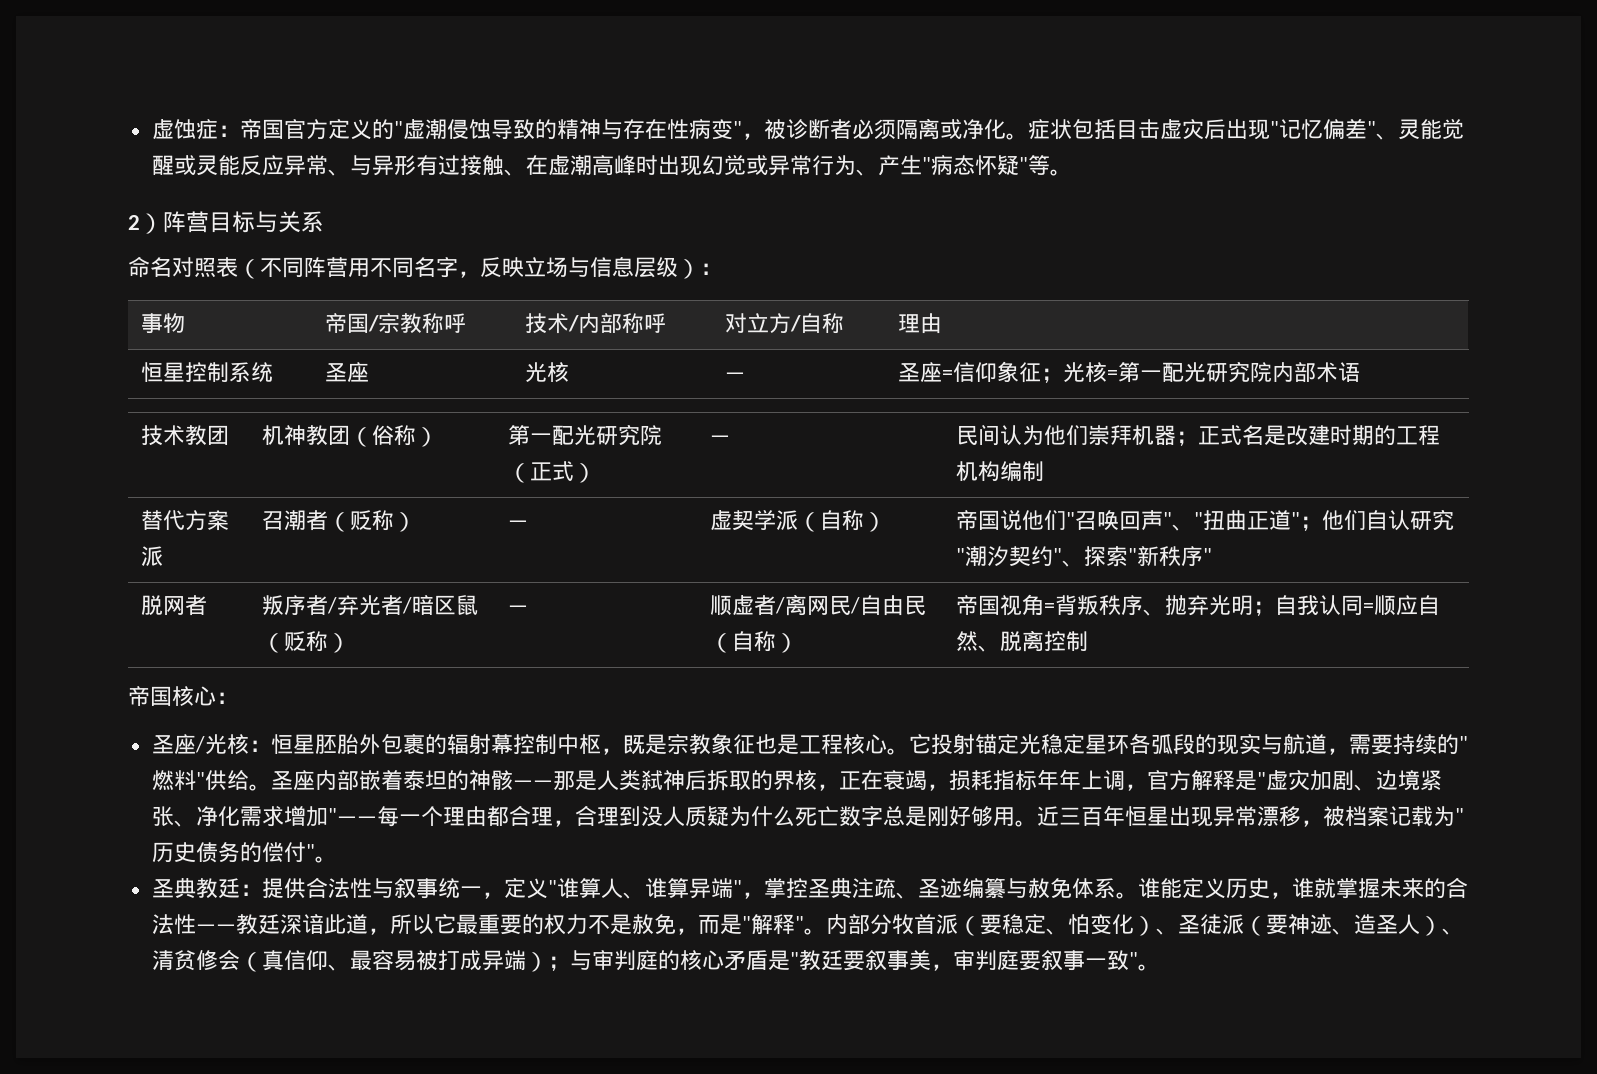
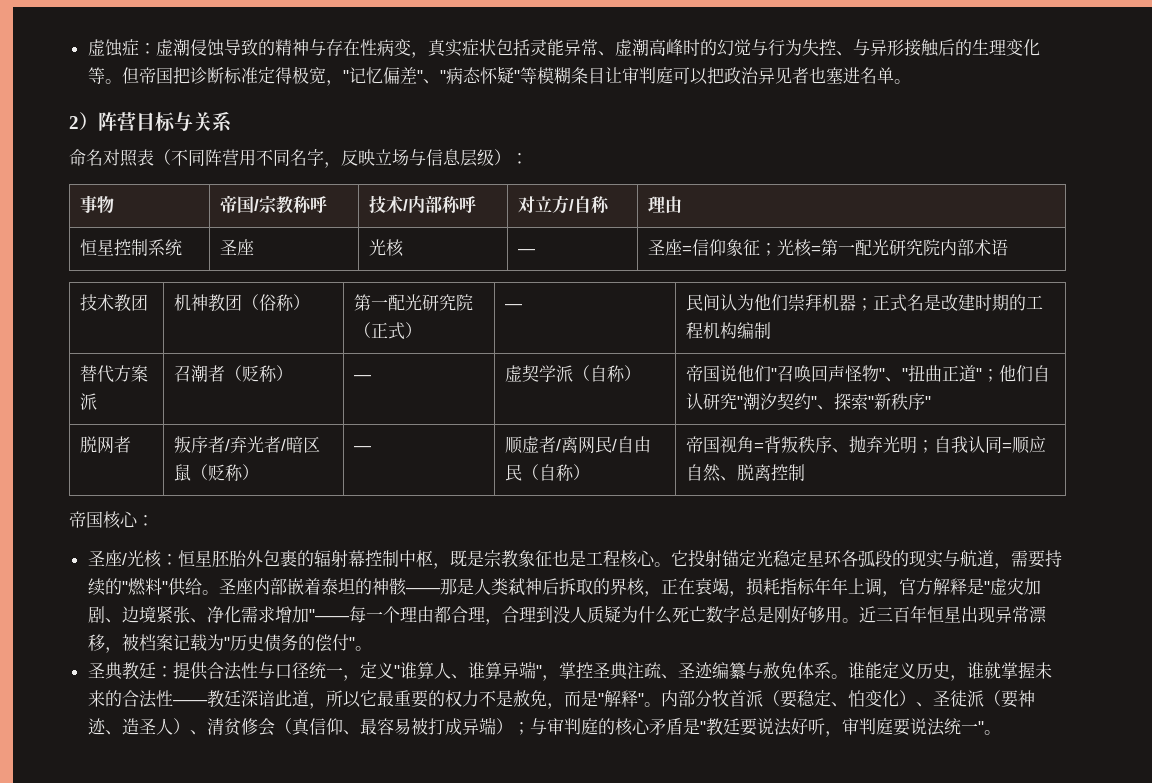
- 虚蚀症：帝国官方定义的"虚潮侵蚀导致的精神与存在性病变"，被诊断者必须隔离或净化。症状包括目击虚灾后出现"记忆偏差"、灵能觉醒或灵能反应异常、与异形有过接触、在虚潮高峰时出现幻觉或异常行为、产生"病态怀疑"等。
+ 虚蚀症：虚潮侵蚀导致的精神与存在性病变，真实症状包括灵能异常、虚潮高峰时的幻觉与行为失控、与异形接触后的生理变化等。但帝国把诊断标准定得极宽，"记忆偏差"、"病态怀疑"等模糊条目让审判庭可以把政治异见者也塞进名单。
- 替代方案派 | 召潮者（贬称） | — | 虚契学派（自称） | 帝国说他们"召唤回声"、"扭曲正道"；他们自认研究"潮汐契约"、探索"新秩序"
+ 替代方案派 | 召潮者（贬称） | — | 虚契学派（自称） | 帝国说他们"召唤回声怪物"、"扭曲正道"；他们自认研究"潮汐契约"、探索"新秩序"
- 圣典教廷：提供合法性与叙事统一，定义"谁算人、谁算异端"，掌控圣典注疏、圣迹编纂与赦免体系。
+ 圣典教廷：提供合法性与口径统一，定义"谁算人、谁算异端"，掌控圣典注疏、圣迹编纂与赦免体系。
- 内部分牧首派（要稳定、怕变化）、圣徒派（要神迹、造圣人）、清贫修会（真信仰、最容易被打成异端）；与审判庭的核心矛盾是"教廷要叙事美，审判庭要叙事一致"。
+ 内部分牧首派（要稳定、怕变化）、圣徒派（要神迹、造圣人）、清贫修会（真信仰、最容易被打成异端）；与审判庭的核心矛盾是"教廷要说法好听，审判庭要说法统一"。

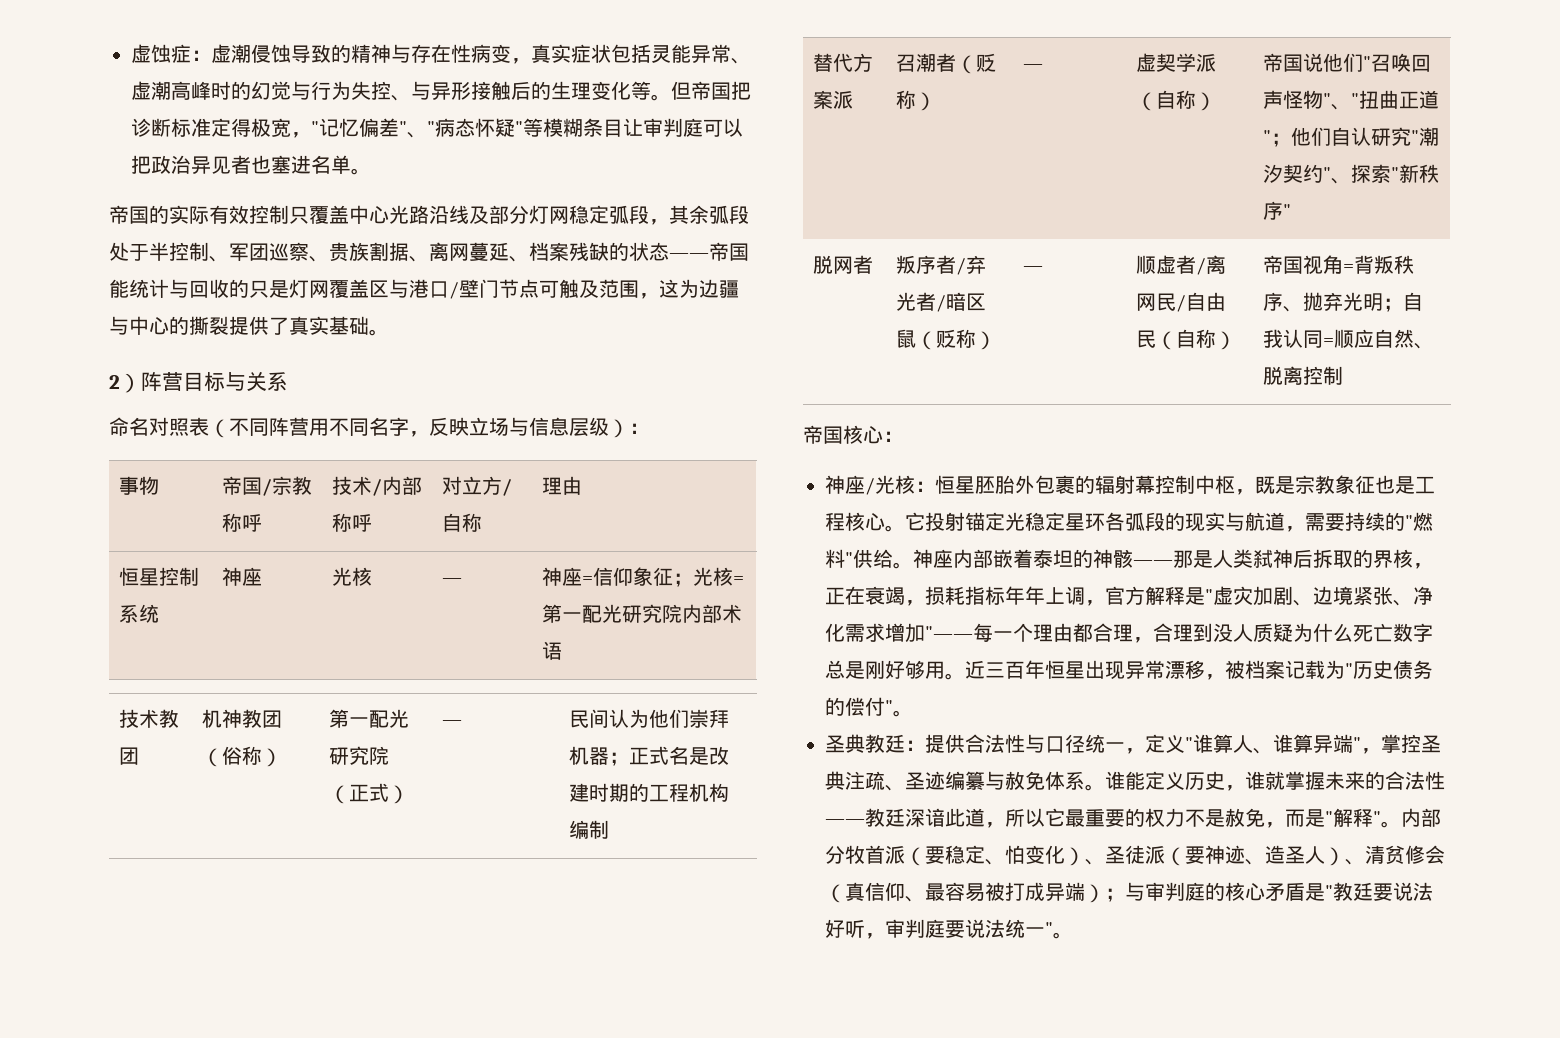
+ 帝国的实际有效控制只覆盖中心光路沿线及部分灯网稳定弧段，其余弧段处于半控制、军团巡察、贵族割据、离网蔓延、档案残缺的状态——帝国能统计与回收的只是灯网覆盖区与港口/壁门节点可触及范围，这为边疆与中心的撕裂提供了真实基础。
- 恒星控制系统 | 圣座 | 光核 | — | 圣座=信仰象征；光核=第一配光研究院内部术语
+ 恒星控制系统 | 神座 | 光核 | — | 神座=信仰象征；光核=第一配光研究院内部术语
- 圣座/光核：恒星胚胎外包裹的辐射幕控制中枢，既是宗教象征也是工程核心。
+ 神座/光核：恒星胚胎外包裹的辐射幕控制中枢，既是宗教象征也是工程核心。
- 圣座内部嵌着泰坦的神骸——那是人类弑神后拆取的界核，正在衰竭，损耗指标年年上调，官方解释是"虚灾加剧、边境紧张、净化需求增加"——每一个理由都合理，合理到没人质疑为什么死亡数字总是刚好够用。
+ 神座内部嵌着泰坦的神骸——那是人类弑神后拆取的界核，正在衰竭，损耗指标年年上调，官方解释是"虚灾加剧、边境紧张、净化需求增加"——每一个理由都合理，合理到没人质疑为什么死亡数字总是刚好够用。

